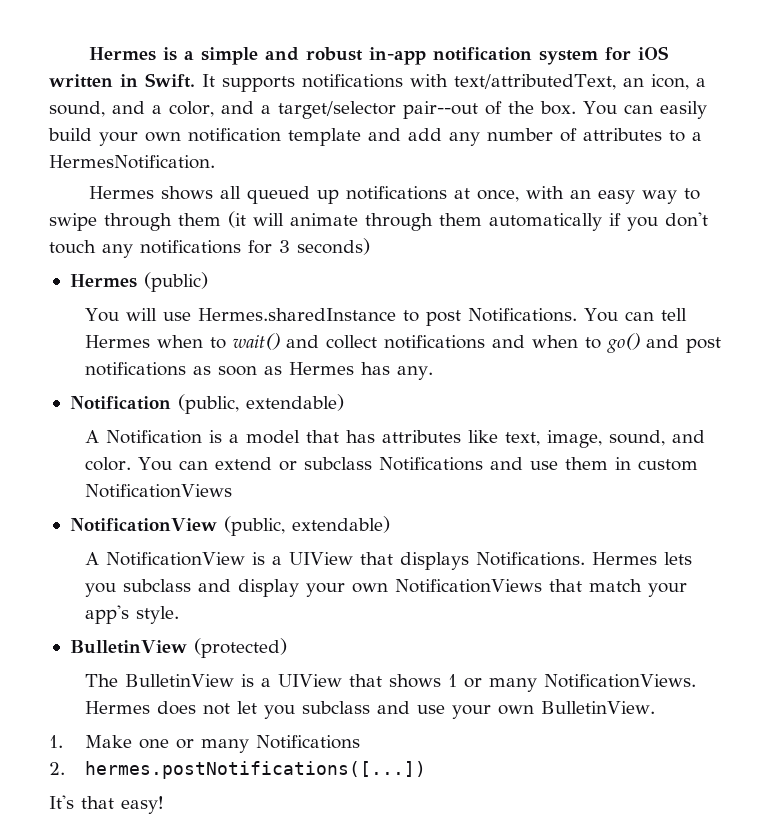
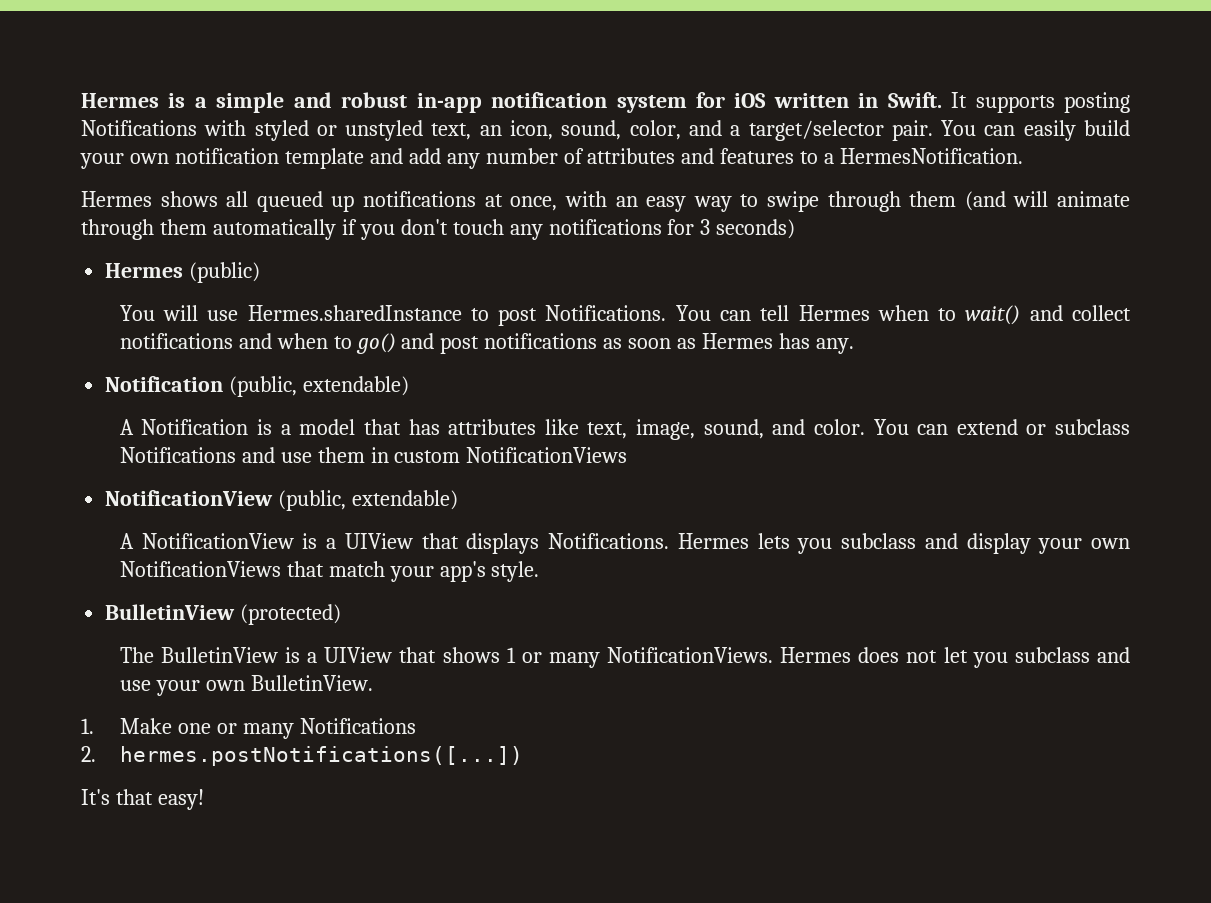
- It supports notifications with text/attributedText, an icon, a sound, and a color, and a target/selector pair--out of the box.
+ It supports posting Notifications with styled or unstyled text, an icon, sound, color, and a target/selector pair.
- You can easily build your own notification template and add any number of attributes to a HermesNotification.
+ You can easily build your own notification template and add any number of attributes and features to a HermesNotification.
- Hermes shows all queued up notifications at once, with an easy way to swipe through them (it will animate through them automatically if you don't touch any notifications for 3 seconds)
+ Hermes shows all queued up notifications at once, with an easy way to swipe through them (and will animate through them automatically if you don't touch any notifications for 3 seconds)

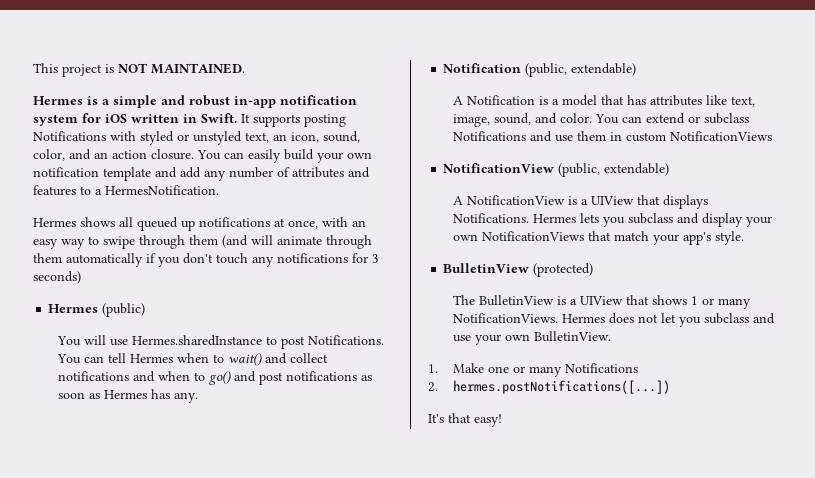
+ This project is NOT MAINTAINED.
- It supports posting Notifications with styled or unstyled text, an icon, sound, color, and a target/selector pair.
+ It supports posting Notifications with styled or unstyled text, an icon, sound, color, and an action closure.

